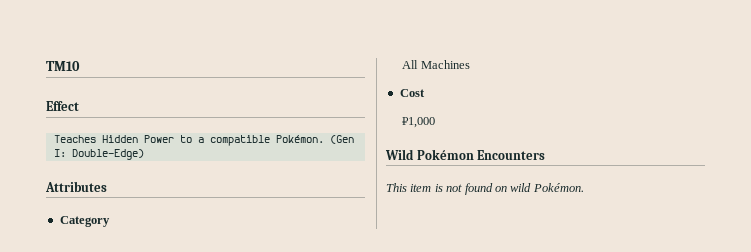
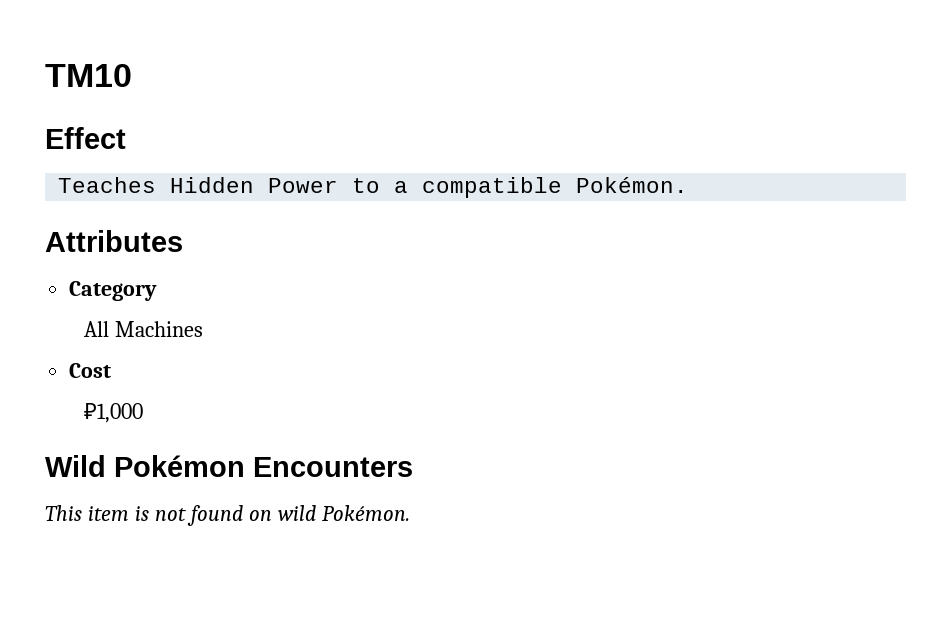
- (Gen I: Double-Edge)

